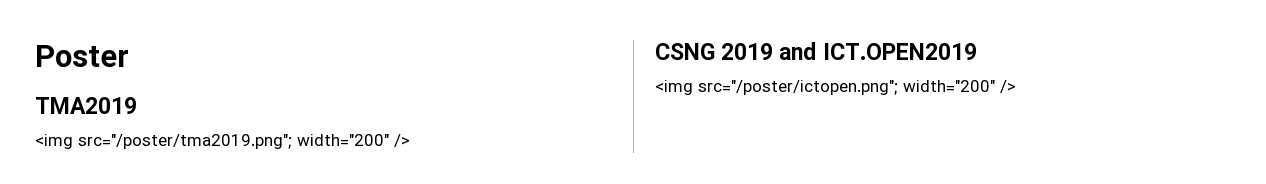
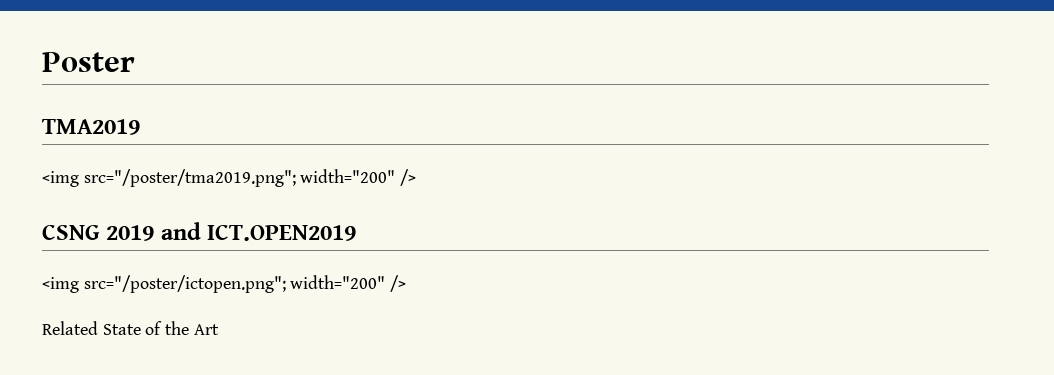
+ Related State of the Art

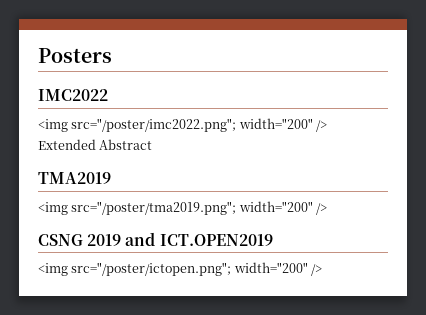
- Poster
+ Posters
+ IMC2022
+ <img src="/poster/imc2022.png"; width="200" /> Extended Abstract
- Related State of the Art

